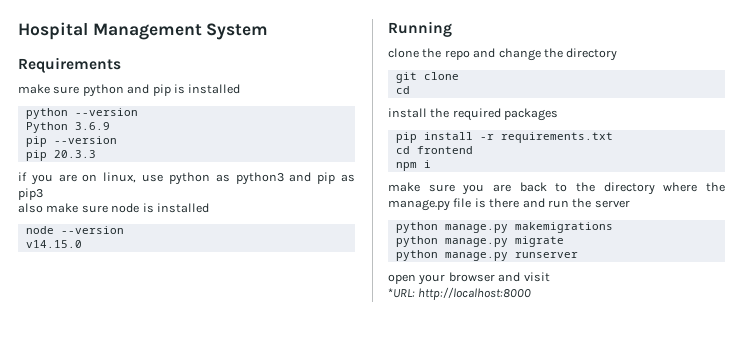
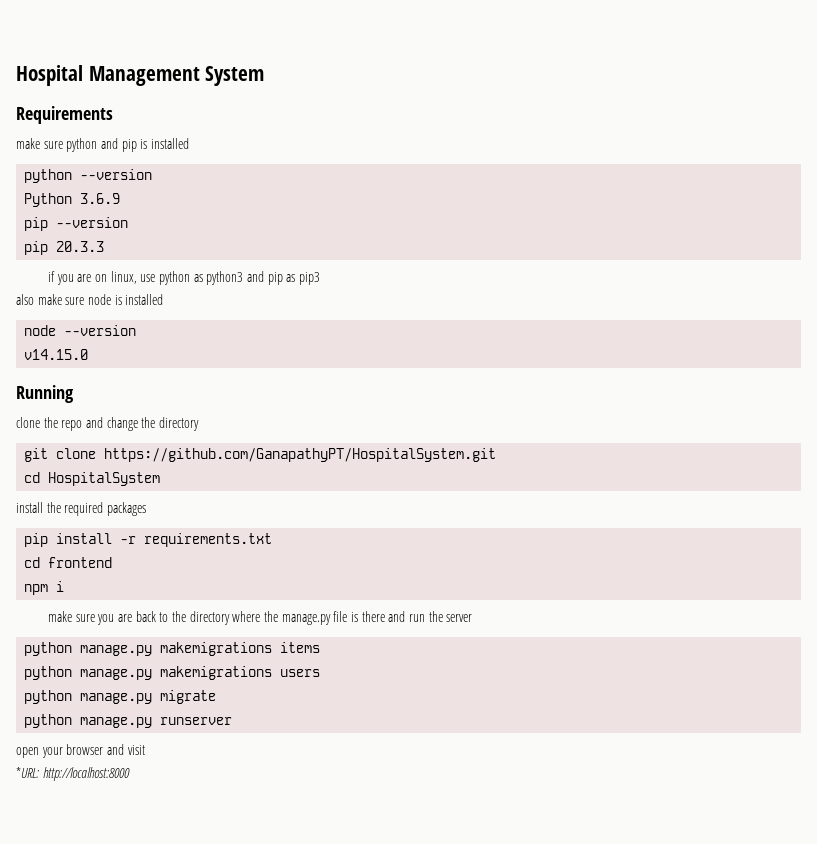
- git clone
- cd
+ git clone https://github.com/GanapathyPT/HospitalSystem.git
+ cd HospitalSystem
- python manage.py makemigrations
+ python manage.py makemigrations items
+ python manage.py makemigrations users

